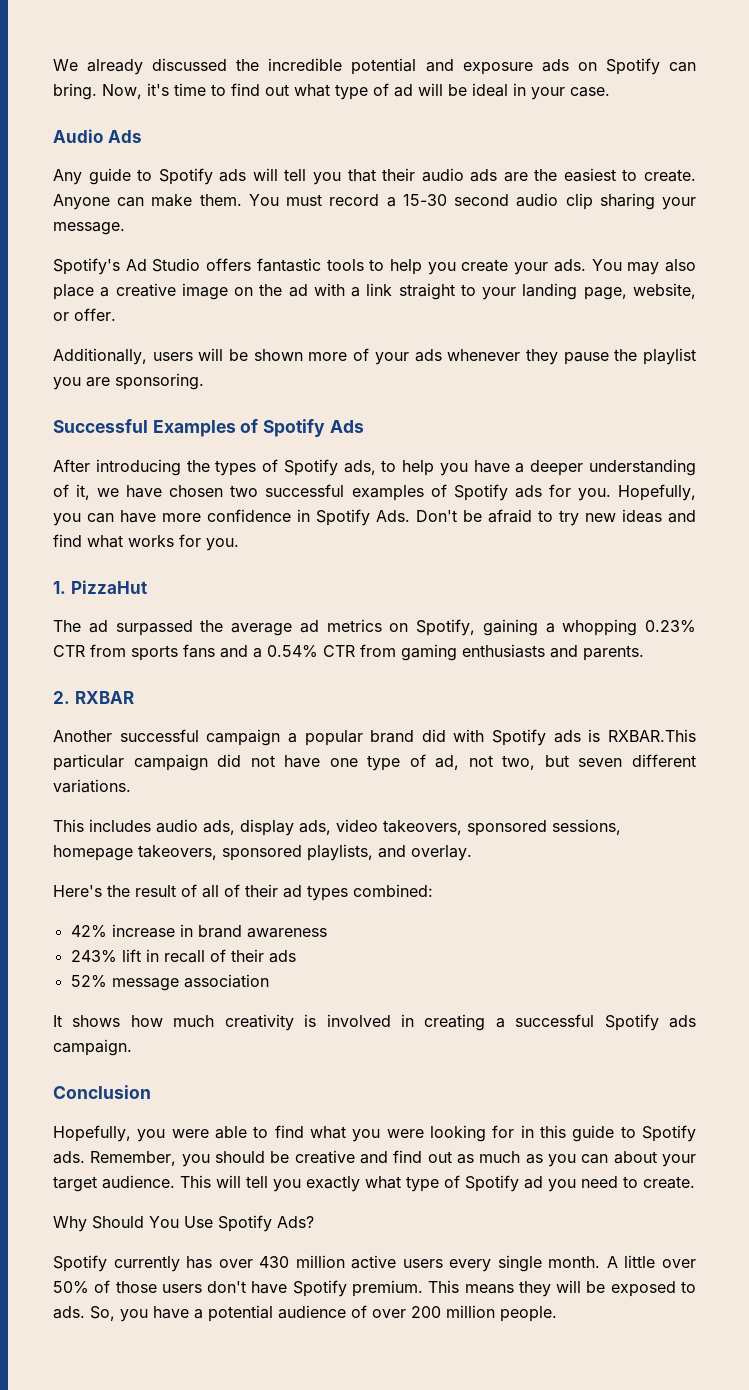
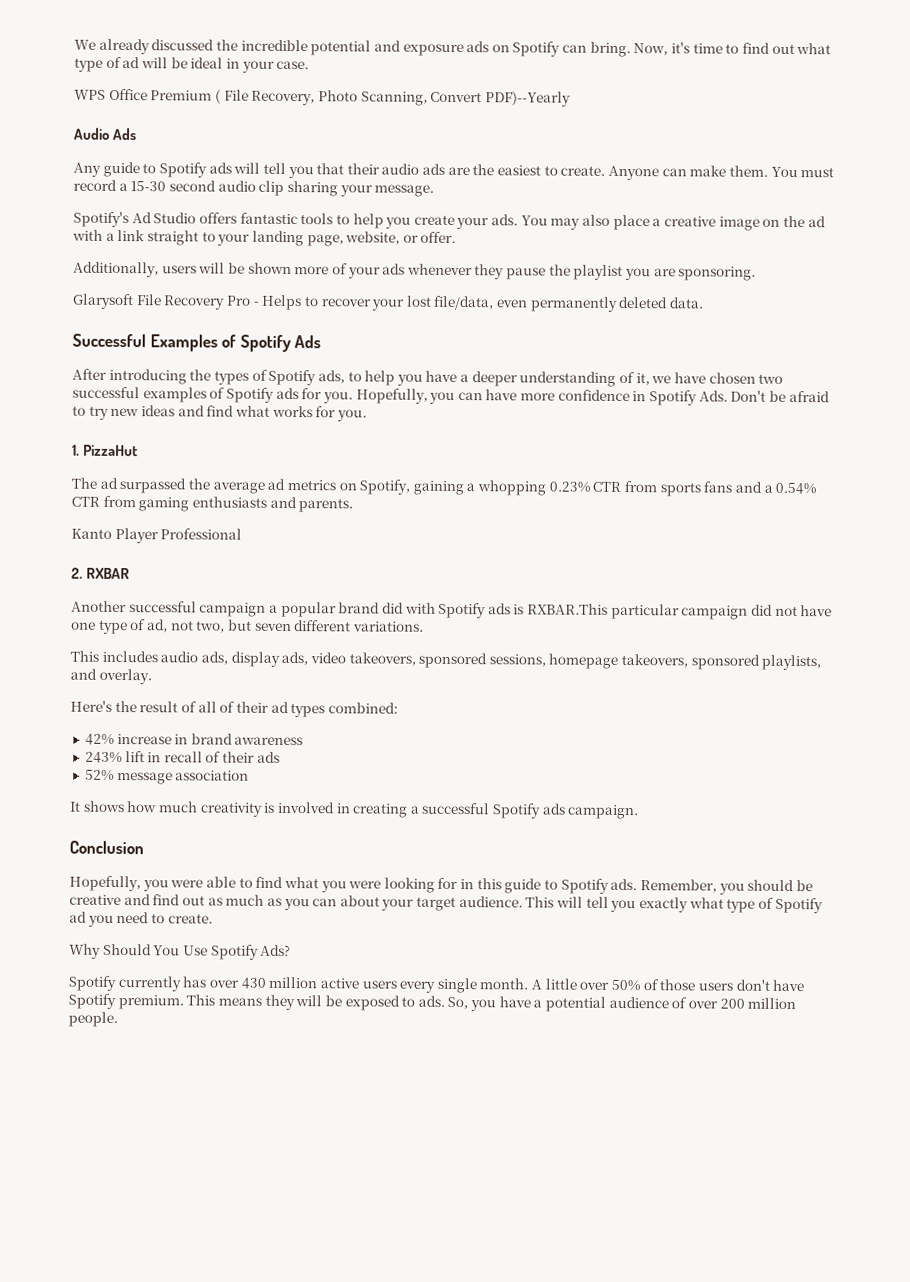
+ WPS Office Premium ( File Recovery, Photo Scanning, Convert PDF)--Yearly
+ Glarysoft File Recovery Pro - Helps to recover your lost file/data, even permanently deleted data.
+ Kanto Player Professional

